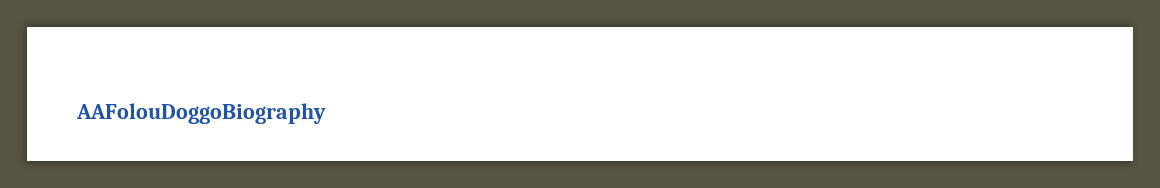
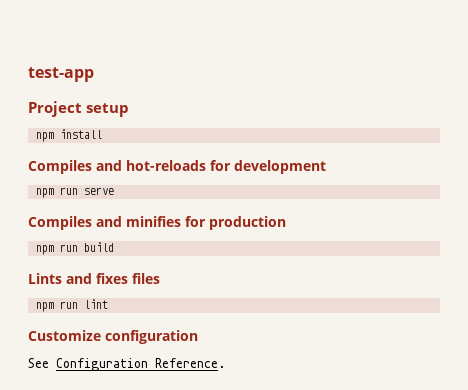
- AAFolouDoggoBiography
+ test-app
+ Project setup
+ npm install
+ Compiles and hot-reloads for development
+ npm run serve
+ Compiles and minifies for production
+ npm run build
+ Lints and fixes files
+ npm run lint
+ Customize configuration
+ See Configuration Reference.

